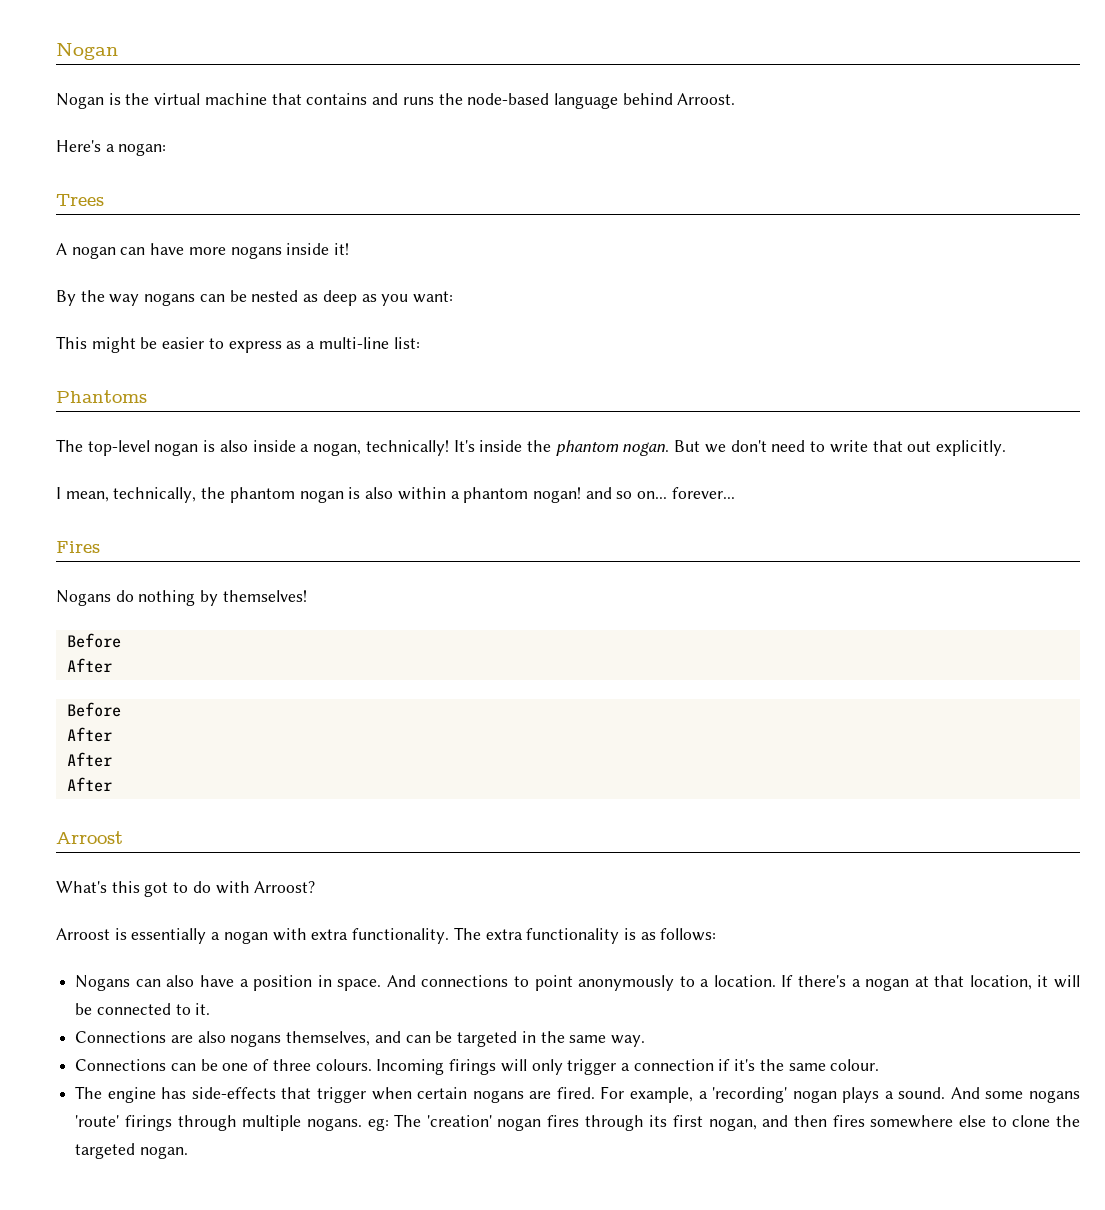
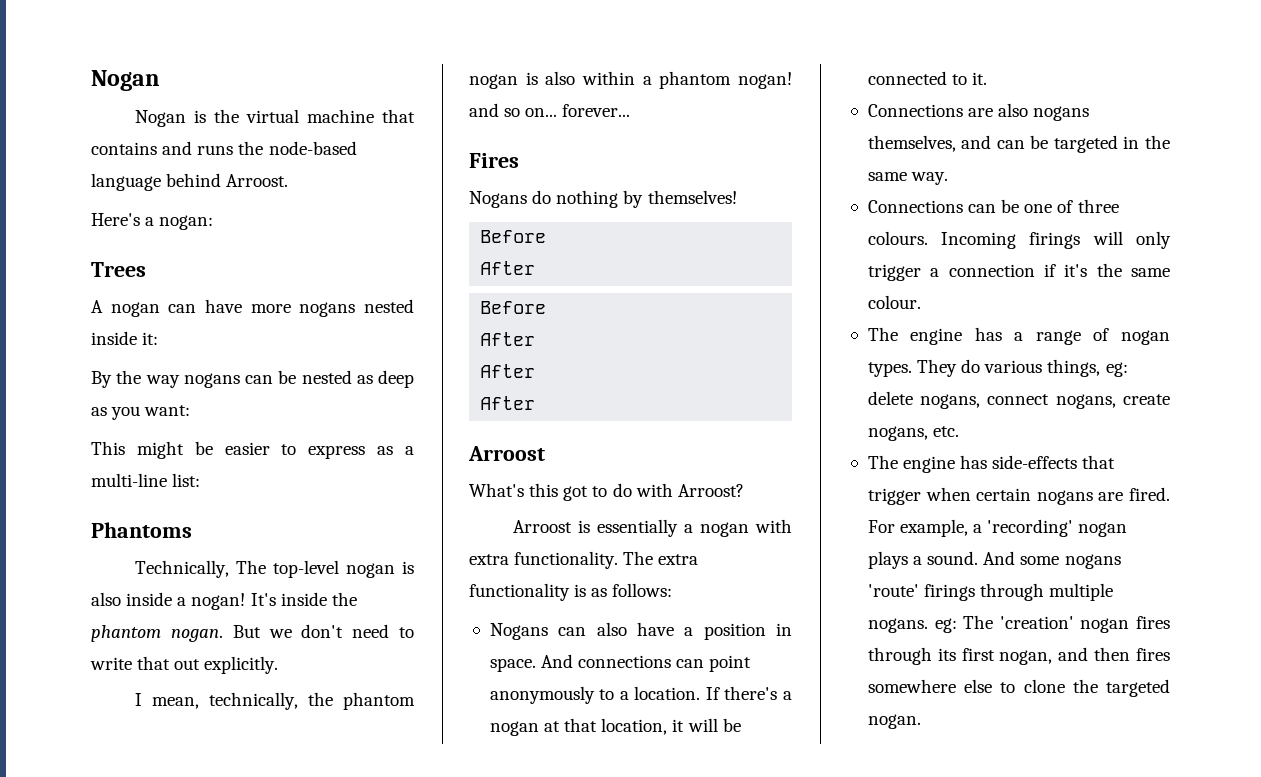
- A nogan can have more nogans inside it!
+ A nogan can have more nogans nested inside it:
- The top-level nogan is also inside a nogan, technically!
+ Technically, The top-level nogan is also inside a nogan!
- And connections to point anonymously to a location.
+ And connections can point anonymously to a location.
+ The engine has a range of nogan types. They do various things, eg: delete nogans, connect nogans, create nogans, etc.

